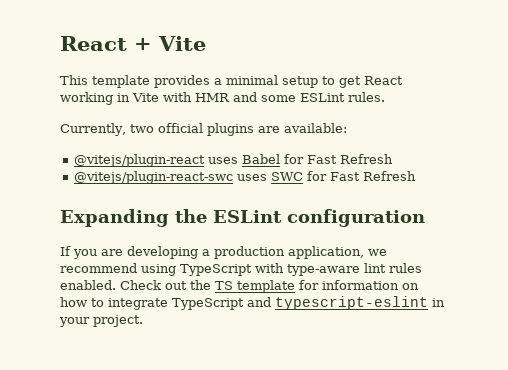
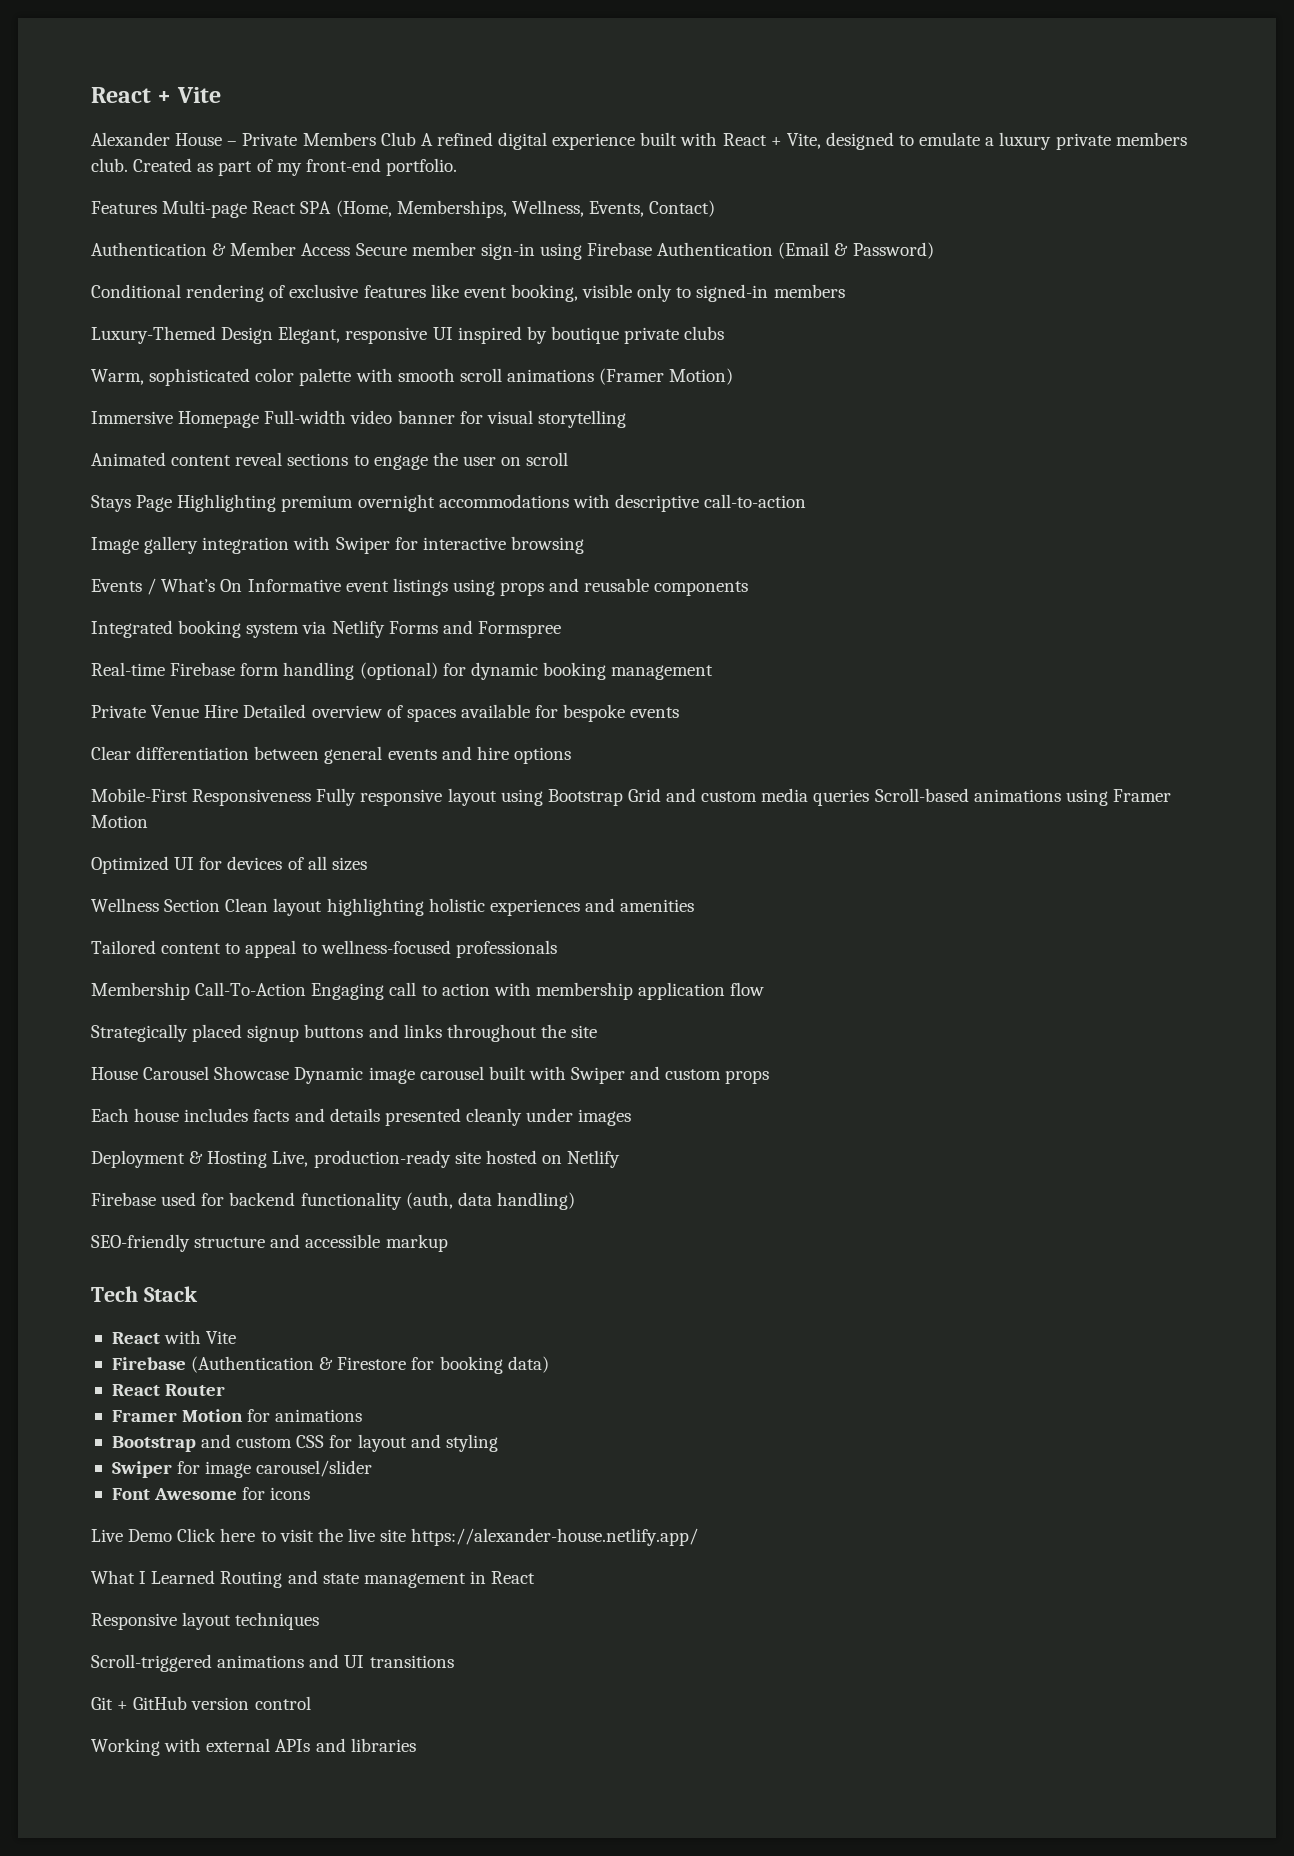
- This template provides a minimal setup to get React working in Vite with HMR and some ESLint rules.
- Currently, two official plugins are available:
- @vitejs/plugin-react uses Babel for Fast Refresh
- @vitejs/plugin-react-swc uses SWC for Fast Refresh
- Expanding the ESLint configuration
- If you are developing a production application, we recommend using TypeScript with type-aware lint rules enabled. Check out the TS template for information on how to integrate TypeScript and typescript-eslint in your project.
+ Alexander House – Private Members Club A refined digital experience built with React + Vite, designed to emulate a luxury private members club. Created as part of my front-end portfolio.
+ Features Multi-page React SPA (Home, Memberships, Wellness, Events, Contact)
+ Authentication & Member Access Secure member sign-in using Firebase Authentication (Email & Password)
+ Conditional rendering of exclusive features like event booking, visible only to signed-in members
+ Luxury-Themed Design Elegant, responsive UI inspired by boutique private clubs
+ Warm, sophisticated color palette with smooth scroll animations (Framer Motion)
+ Immersive Homepage Full-width video banner for visual storytelling
+ Animated content reveal sections to engage the user on scroll
+ Stays Page Highlighting premium overnight accommodations with descriptive call-to-action
+ Image gallery integration with Swiper for interactive browsing
+ Events / What’s On Informative event listings using props and reusable components
+ Integrated booking system via Netlify Forms and Formspree
+ Real-time Firebase form handling (optional) for dynamic booking management
+ Private Venue Hire Detailed overview of spaces available for bespoke events
+ Clear differentiation between general events and hire options
+ Mobile-First Responsiveness Fully responsive layout using Bootstrap Grid and custom media queries Scroll-based animations using Framer Motion
+ Optimized UI for devices of all sizes
+ Wellness Section Clean layout highlighting holistic experiences and amenities
+ Tailored content to appeal to wellness-focused professionals
+ Membership Call-To-Action Engaging call to action with membership application flow
+ Strategically placed signup buttons and links throughout the site
+ House Carousel Showcase Dynamic image carousel built with Swiper and custom props
+ Each house includes facts and details presented cleanly under images
+ Deployment & Hosting Live, production-ready site hosted on Netlify
+ Firebase used for backend functionality (auth, data handling)
+ SEO-friendly structure and accessible markup
+ Tech Stack
+ React with Vite
+ Firebase (Authentication & Firestore for booking data)
+ React Router
+ Framer Motion for animations
+ Bootstrap and custom CSS for layout and styling
+ Swiper for image carousel/slider
+ Font Awesome for icons
+ Live Demo Click here to visit the live site https://alexander-house.netlify.app/
+ What I Learned Routing and state management in React
+ Responsive layout techniques
+ Scroll-triggered animations and UI transitions
+ Git + GitHub version control
+ Working with external APIs and libraries

